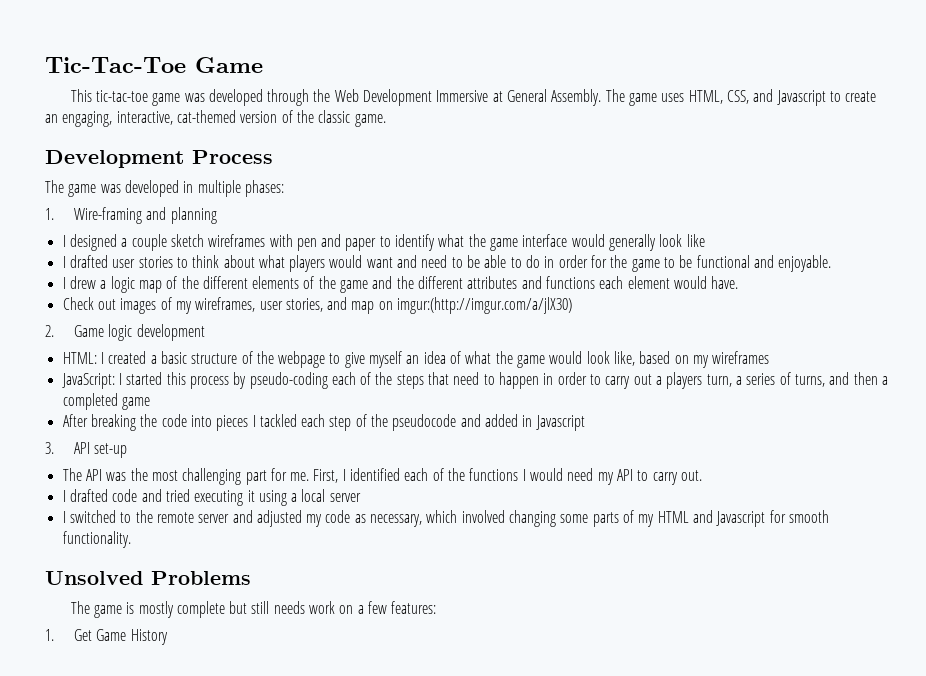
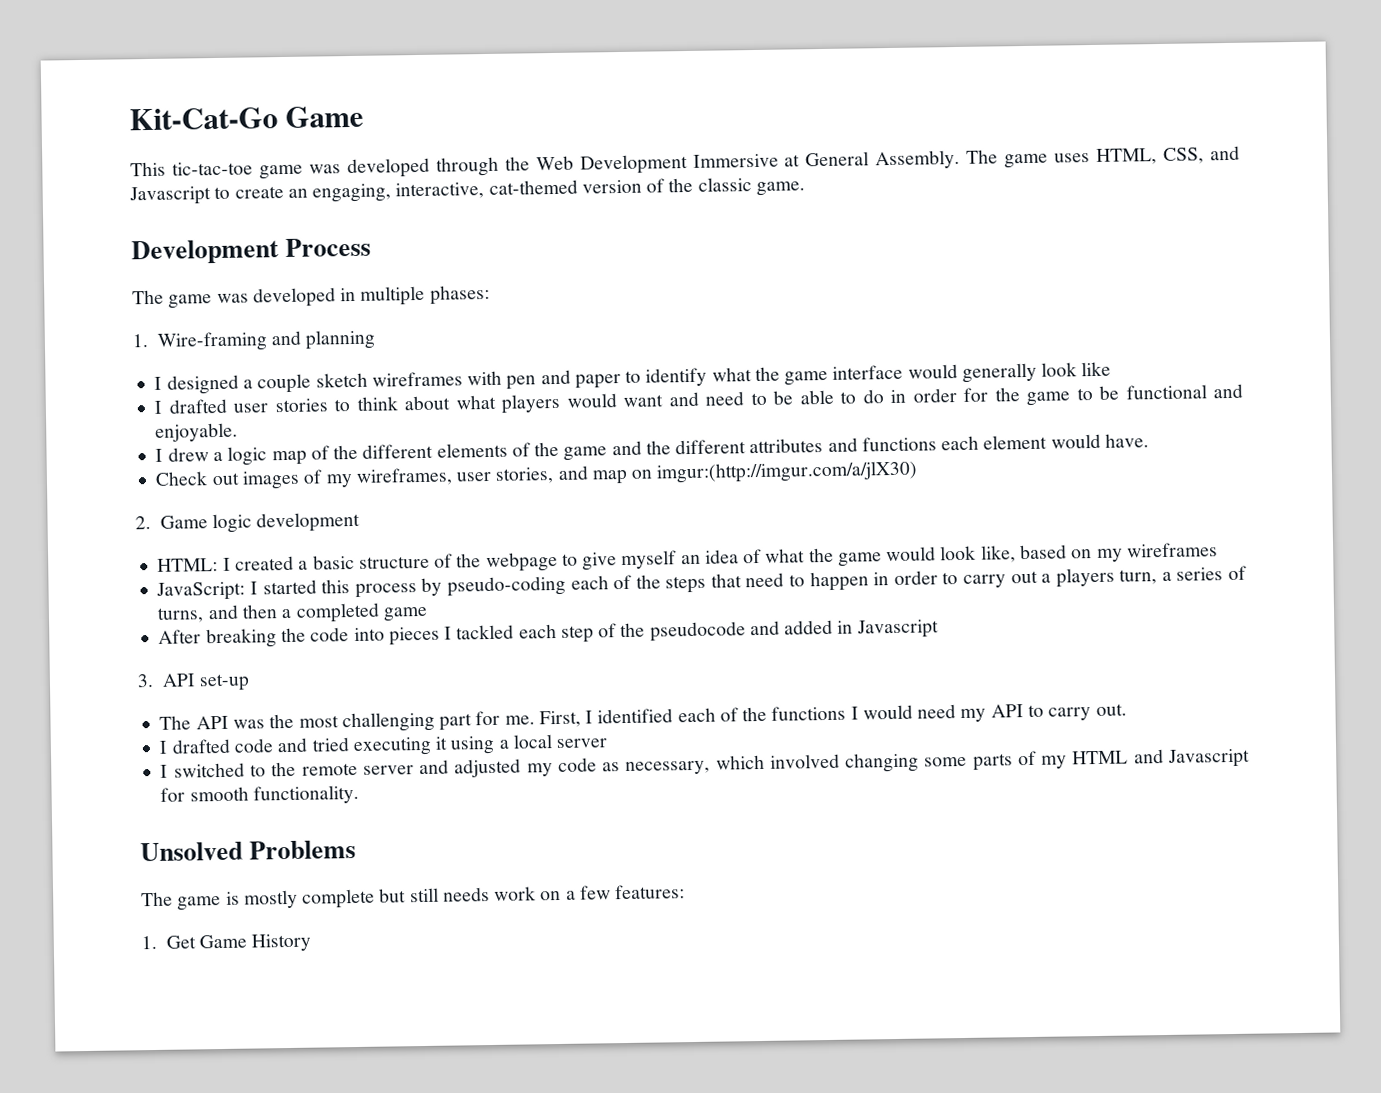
- Tic-Tac-Toe Game
+ Kit-Cat-Go Game

